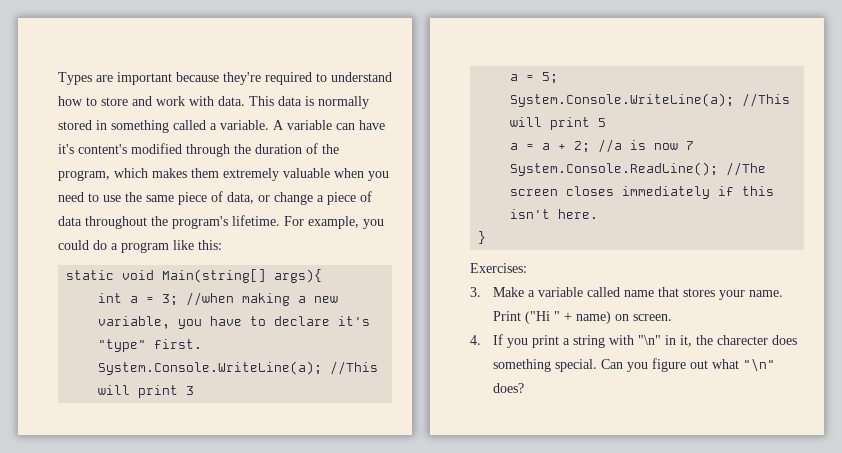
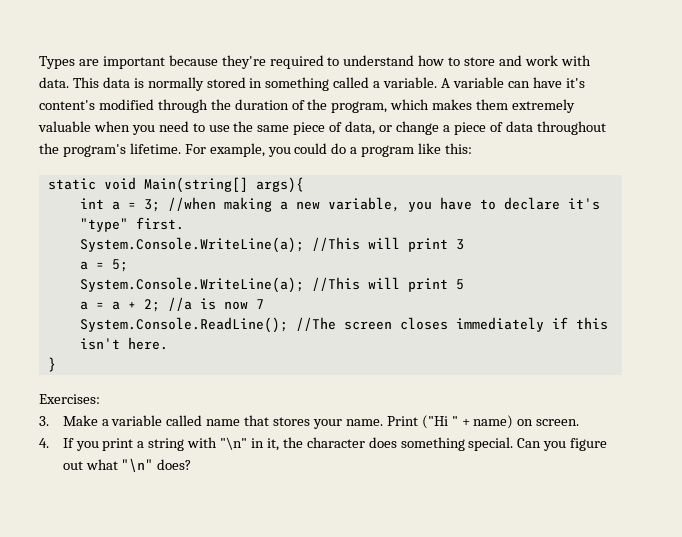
- 4. If you print a string with "\n" in it, the charecter does something special.
+ 4. If you print a string with "\n" in it, the character does something special.

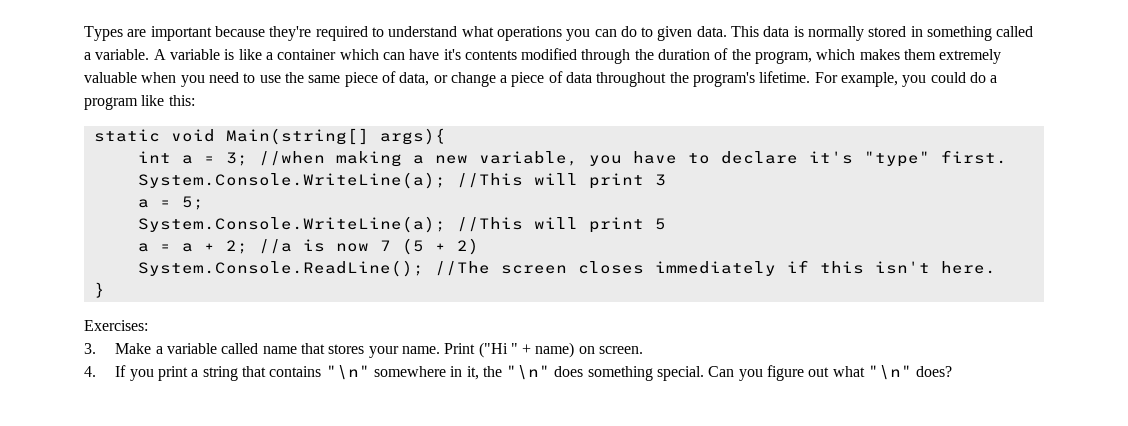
- Types are important because they're required to understand how to store and work with data.
+ Types are important because they're required to understand what operations you can do to given data.
- A variable can have it's content's modified through the duration of the program, which makes them extremely valuable when you need to use the same piece of data, or change a piece of data throughout the program's lifetime.
+ A variable is like a container which can have it's contents modified through the duration of the program, which makes them extremely valuable when you need to use the same piece of data, or change a piece of data throughout the program's lifetime.
- a = a + 2; //a is now 7
+ a = a + 2; //a is now 7 (5 + 2)
- 4. If you print a string with "\n" in it, the character does something special.
+ 4. If you print a string that contains "\n" somewhere in it, the "\n" does something special.

